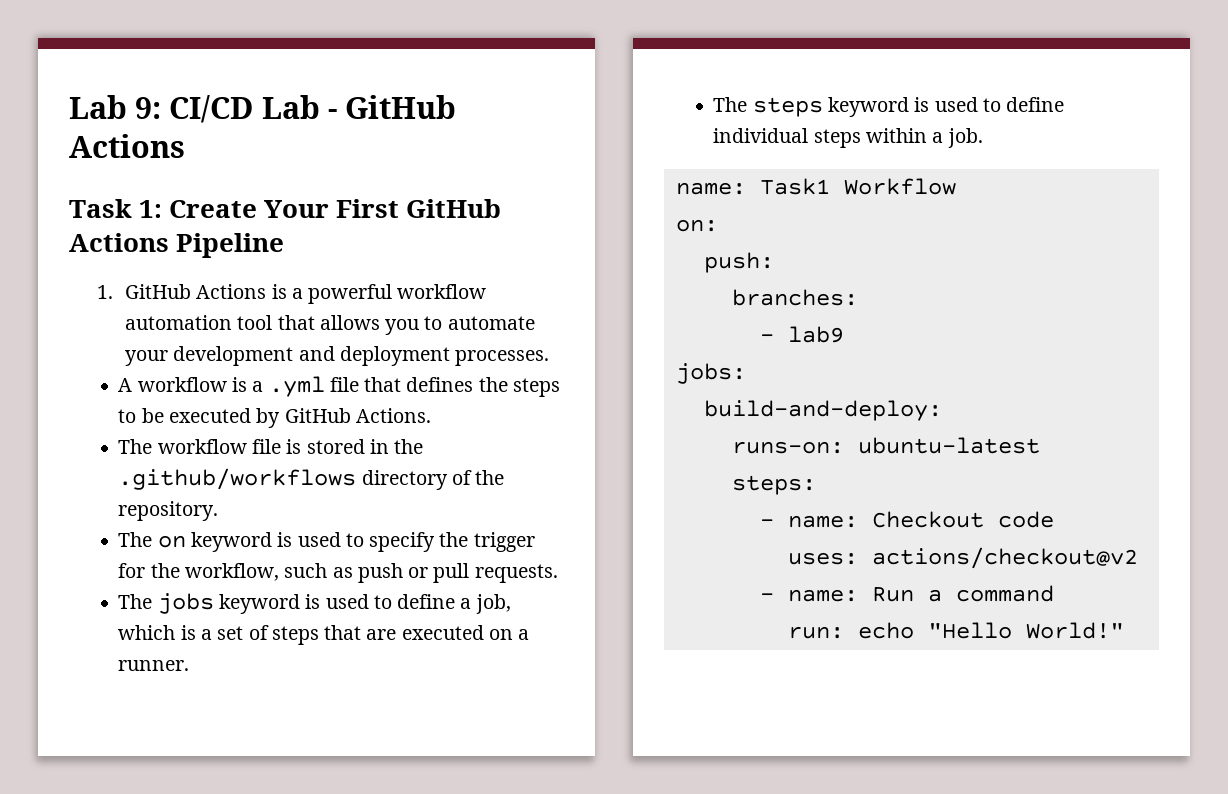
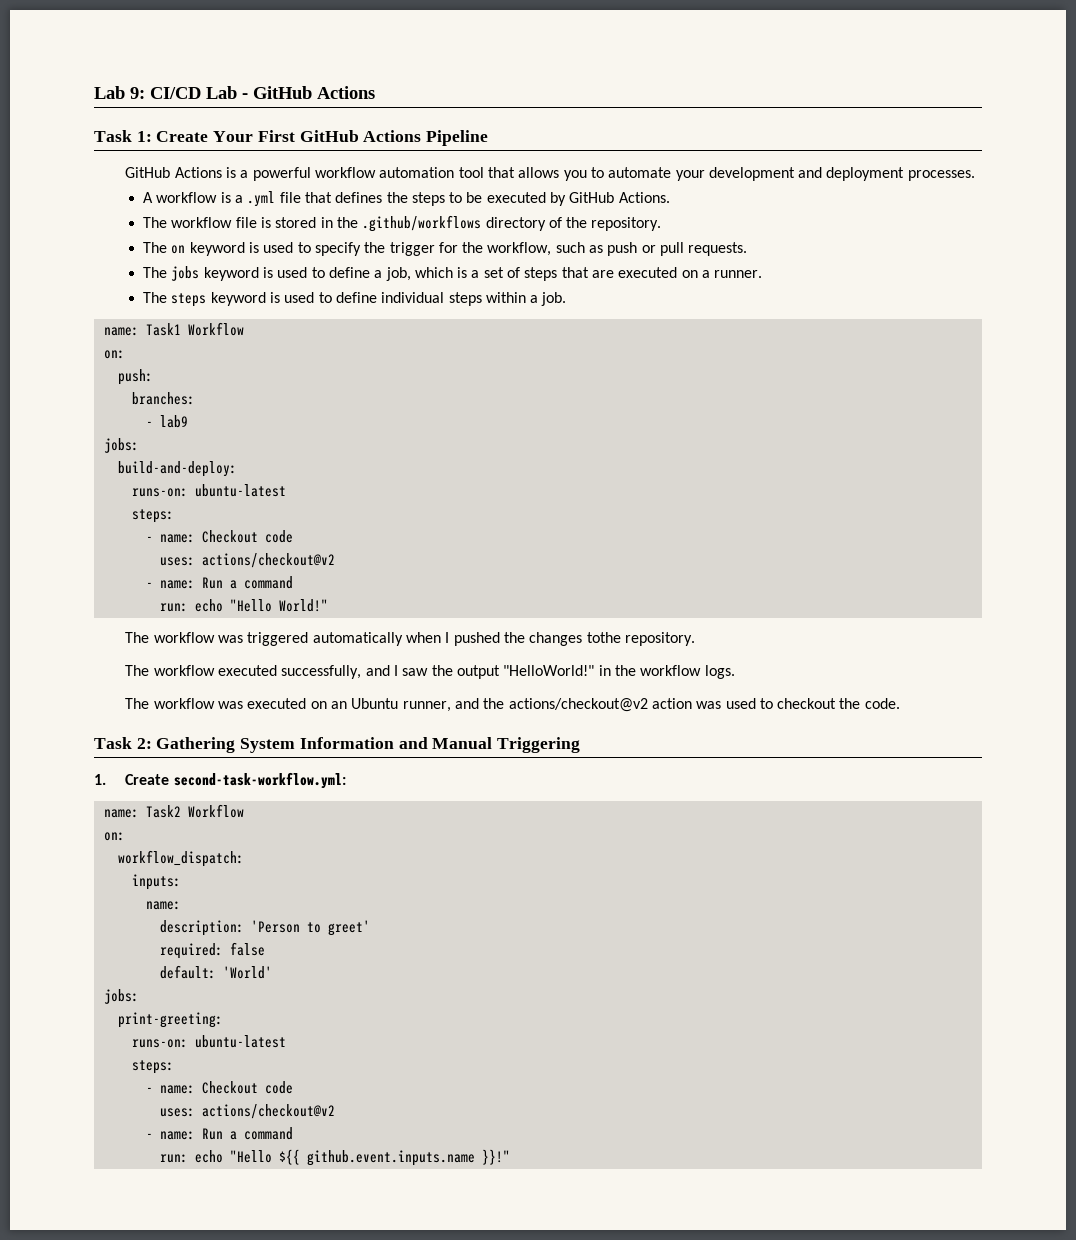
- 1. GitHub Actions is a powerful workflow automation tool that allows you to automate your development and deployment processes.
+ GitHub Actions is a powerful workflow automation tool that allows you to automate your development and deployment processes.
+ The workflow was triggered automatically when I pushed the changes tothe repository.
+ The workflow executed successfully, and I saw the output "HelloWorld!" in the workflow logs.
+ The workflow was executed on an Ubuntu runner, and the actions/checkout@v2 action was used to checkout the code.
+ Task 2: Gathering System Information and Manual Triggering
+ 1. Create second-task-workflow.yml:
+ name: Task2 Workflow
+ on:
+ workflow_dispatch:
+ inputs:
+ name:
+ description: 'Person to greet'
+ required: false
+ default: 'World'
+ jobs:
+ print-greeting:
+ runs-on: ubuntu-latest
+ steps:
+ - name: Checkout code
+ uses: actions/checkout@v2
+ - name: Run a command
+ run: echo "Hello ${{ github.event.inputs.name }}!"

